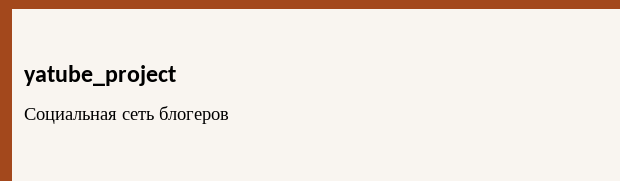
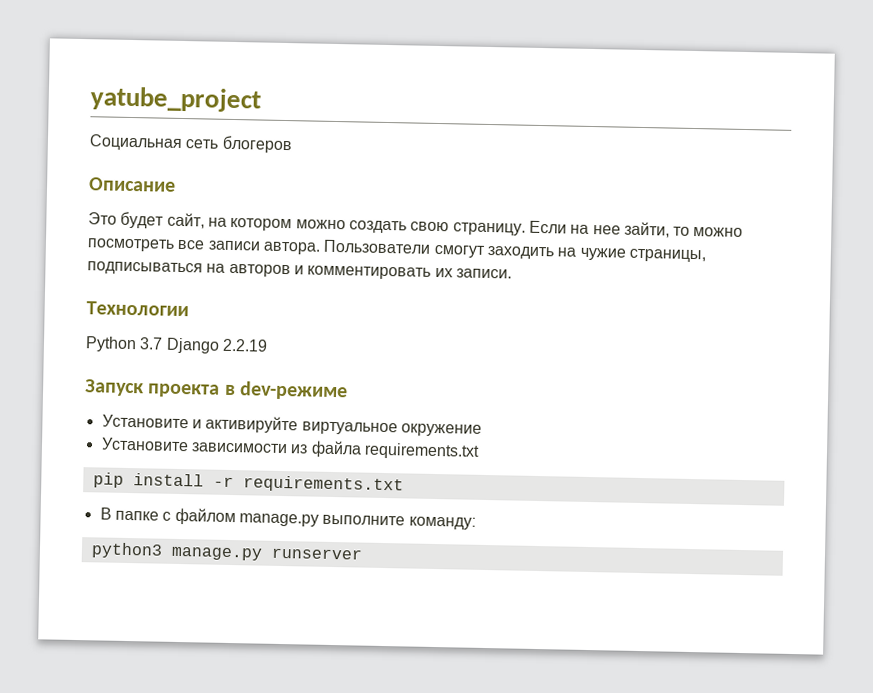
+ Описание
+ Это будет сайт, на котором можно создать свою страницу. Если на нее зайти, то можно посмотреть все записи автора. Пользователи смогут заходить на чужие страницы, подписываться на авторов и комментировать их записи.
+ Технологии
+ Python 3.7 Django 2.2.19
+ Запуск проекта в dev-режиме
+ Установите и активируйте виртуальное окружение
+ Установите зависимости из файла requirements.txt
+ pip install -r requirements.txt
+ В папке с файлом manage.py выполните команду:
+ python3 manage.py runserver

